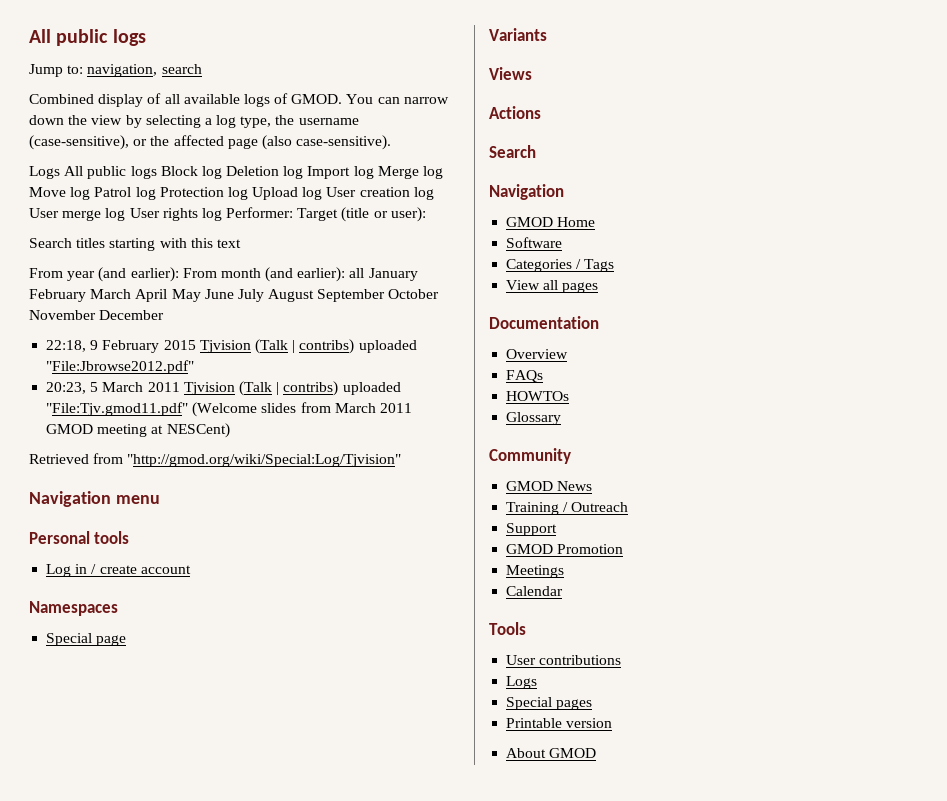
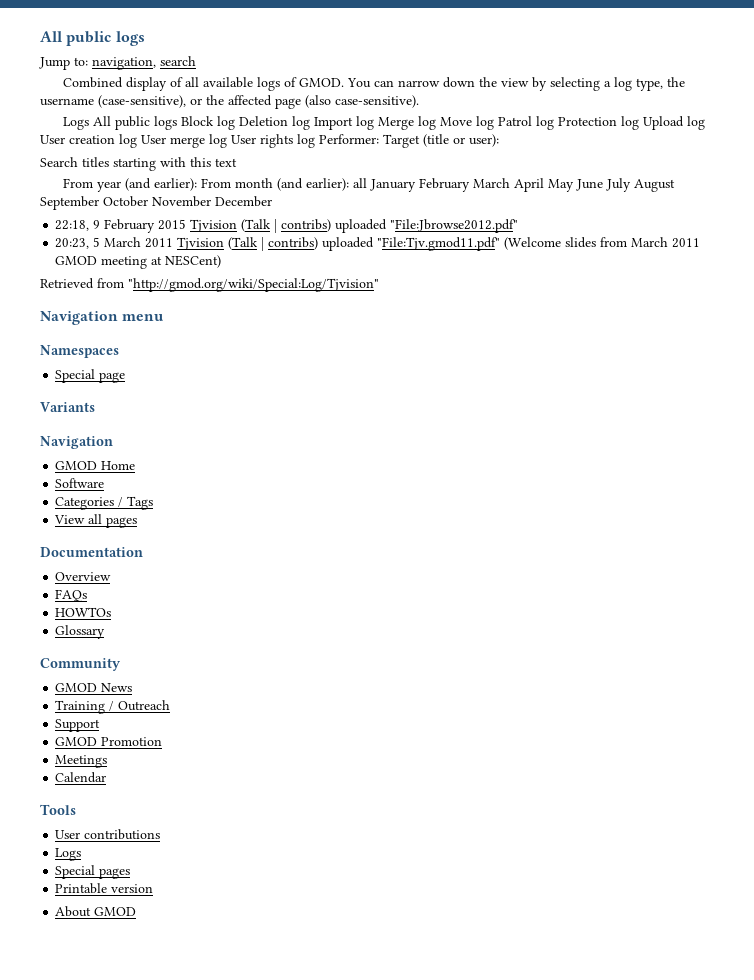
- Personal tools
- Log in / create account
- Views
- Actions
- Search

